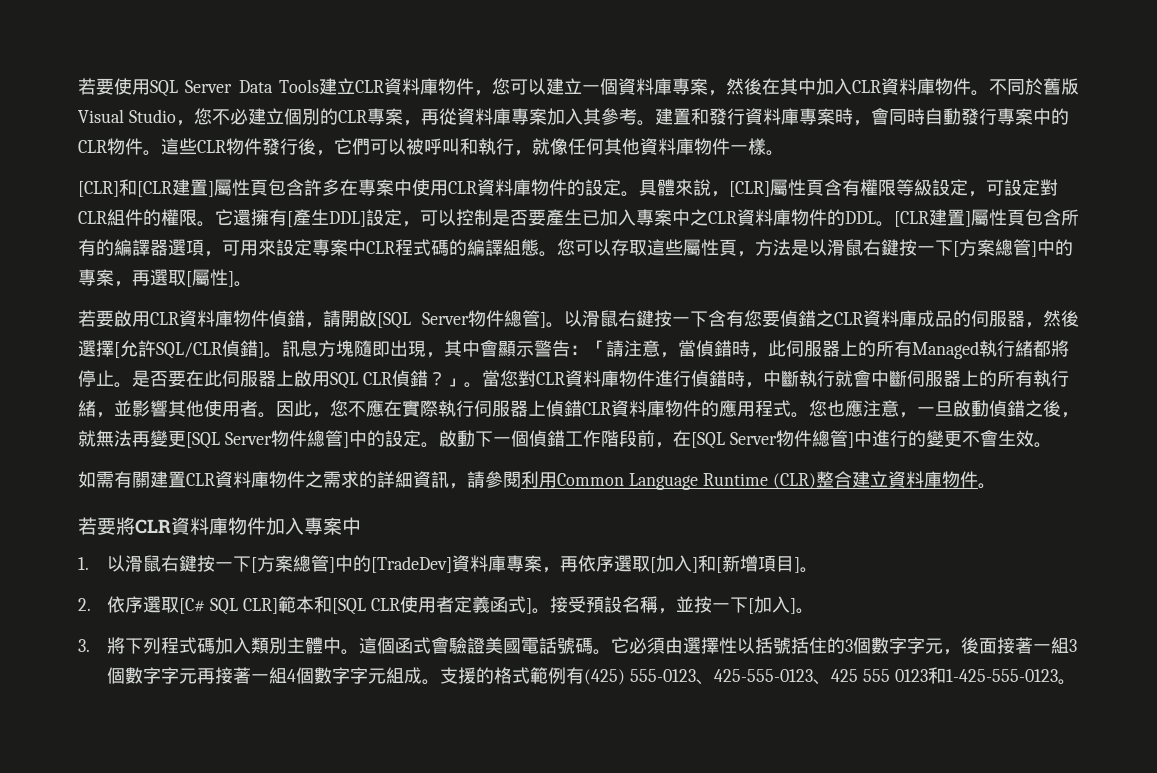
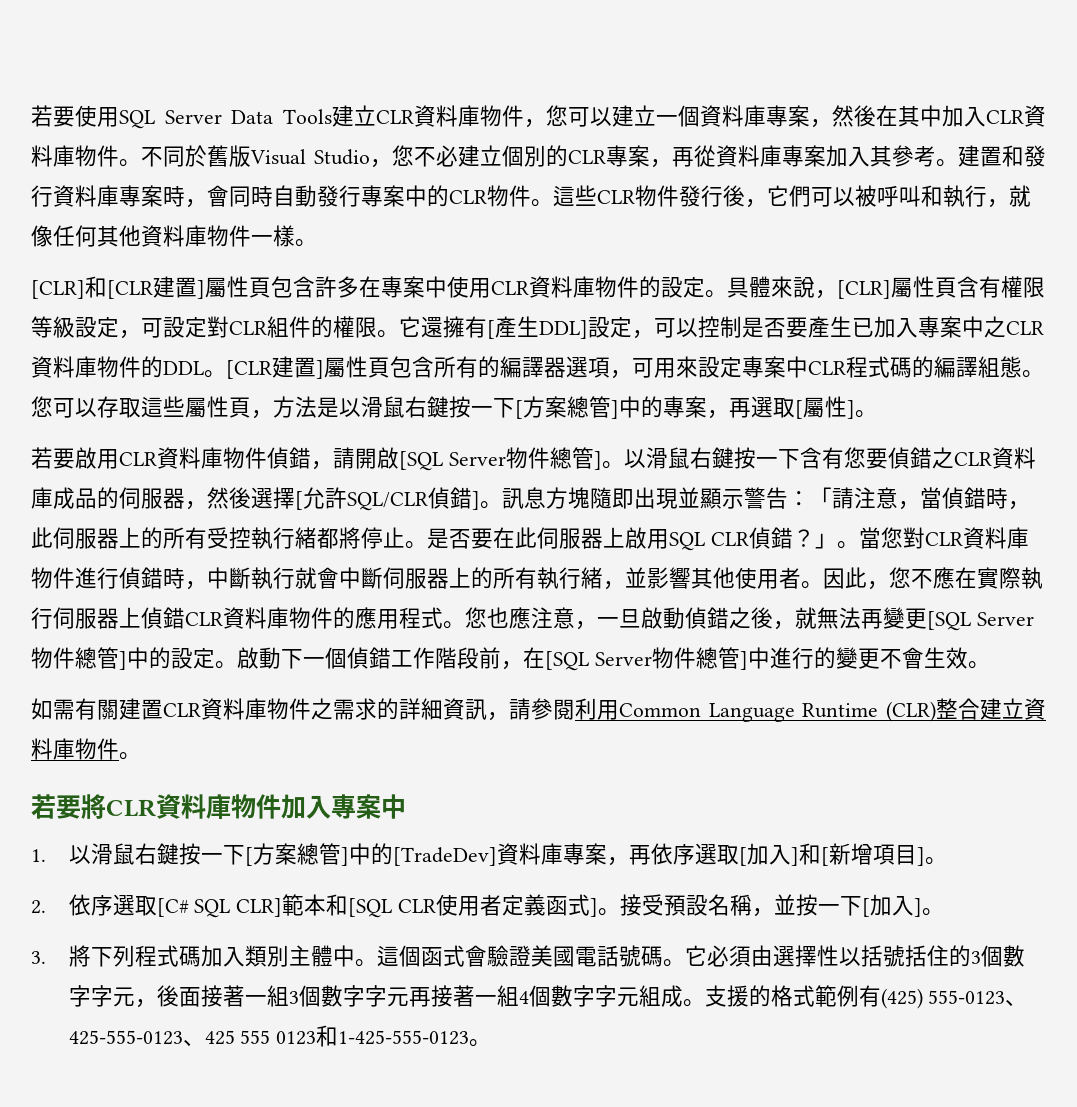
- 訊息方塊隨即出現，其中會顯示警告：「請注意，當偵錯時，此伺服器上的所有Managed執行緒都將停止。
+ 訊息方塊隨即出現並顯示警告：「請注意，當偵錯時，此伺服器上的所有受控執行緒都將停止。

